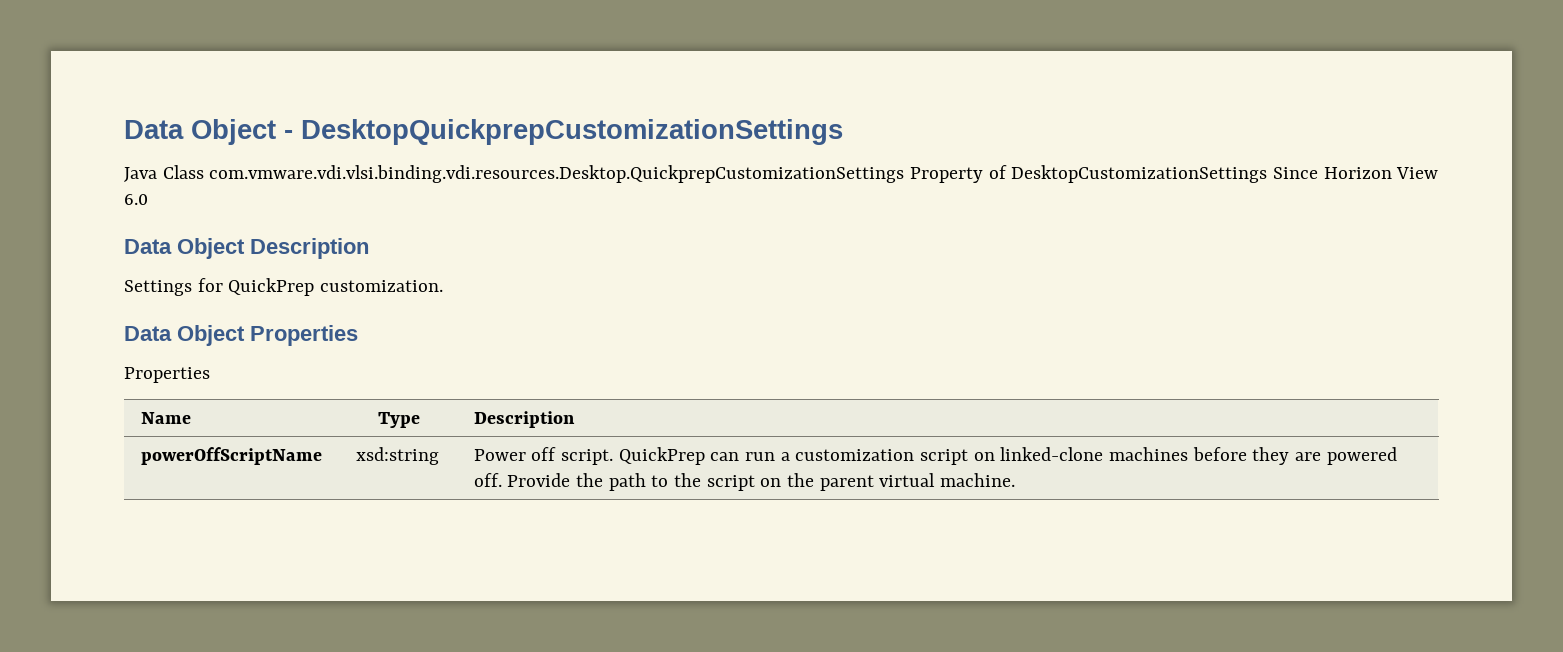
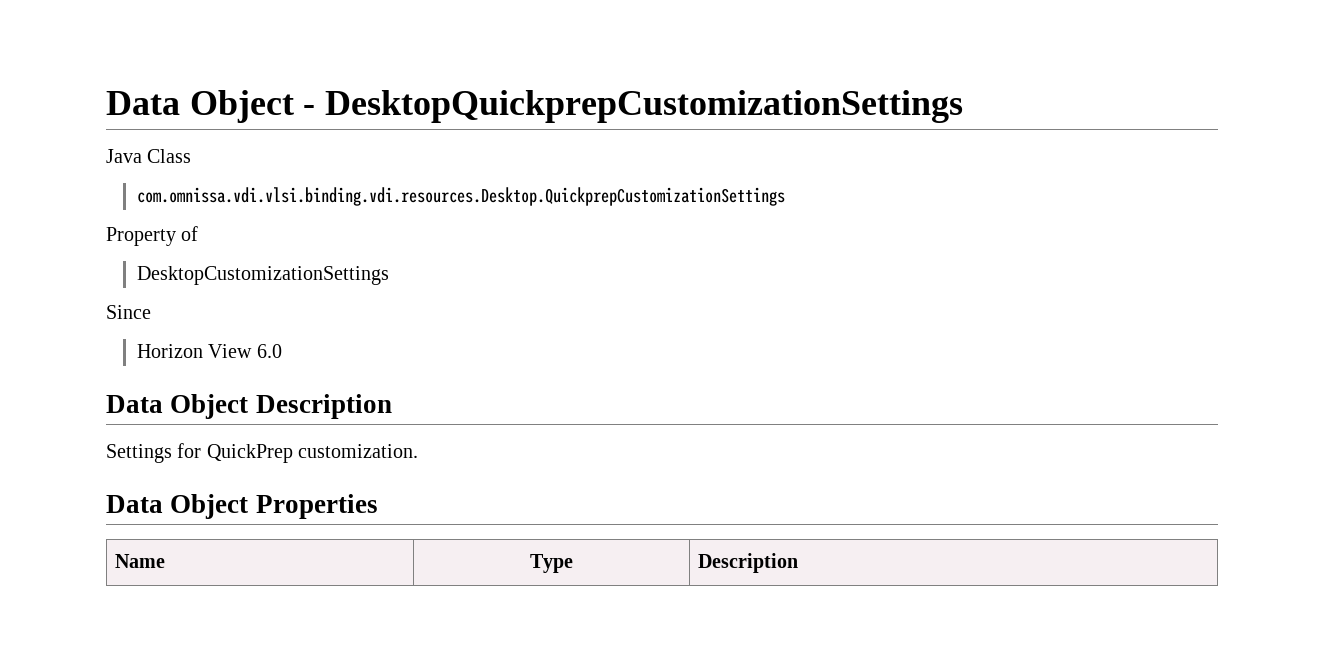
- Java Class com.vmware.vdi.vlsi.binding.vdi.resources.Desktop.QuickprepCustomizationSettings Property of DesktopCustomizationSettings Since Horizon View 6.0
+ Java Class
+ com.omnissa.vdi.vlsi.binding.vdi.resources.Desktop.QuickprepCustomizationSettings
+ Property of
+ DesktopCustomizationSettings
+ Since
+ Horizon View 6.0
  Data Object Properties
- Properties
- powerOffScriptName | xsd:string | Power off script. QuickPrep can run a customization script on linked-clone machines before they are powered off. Provide the path to the script on the parent virtual machine.

